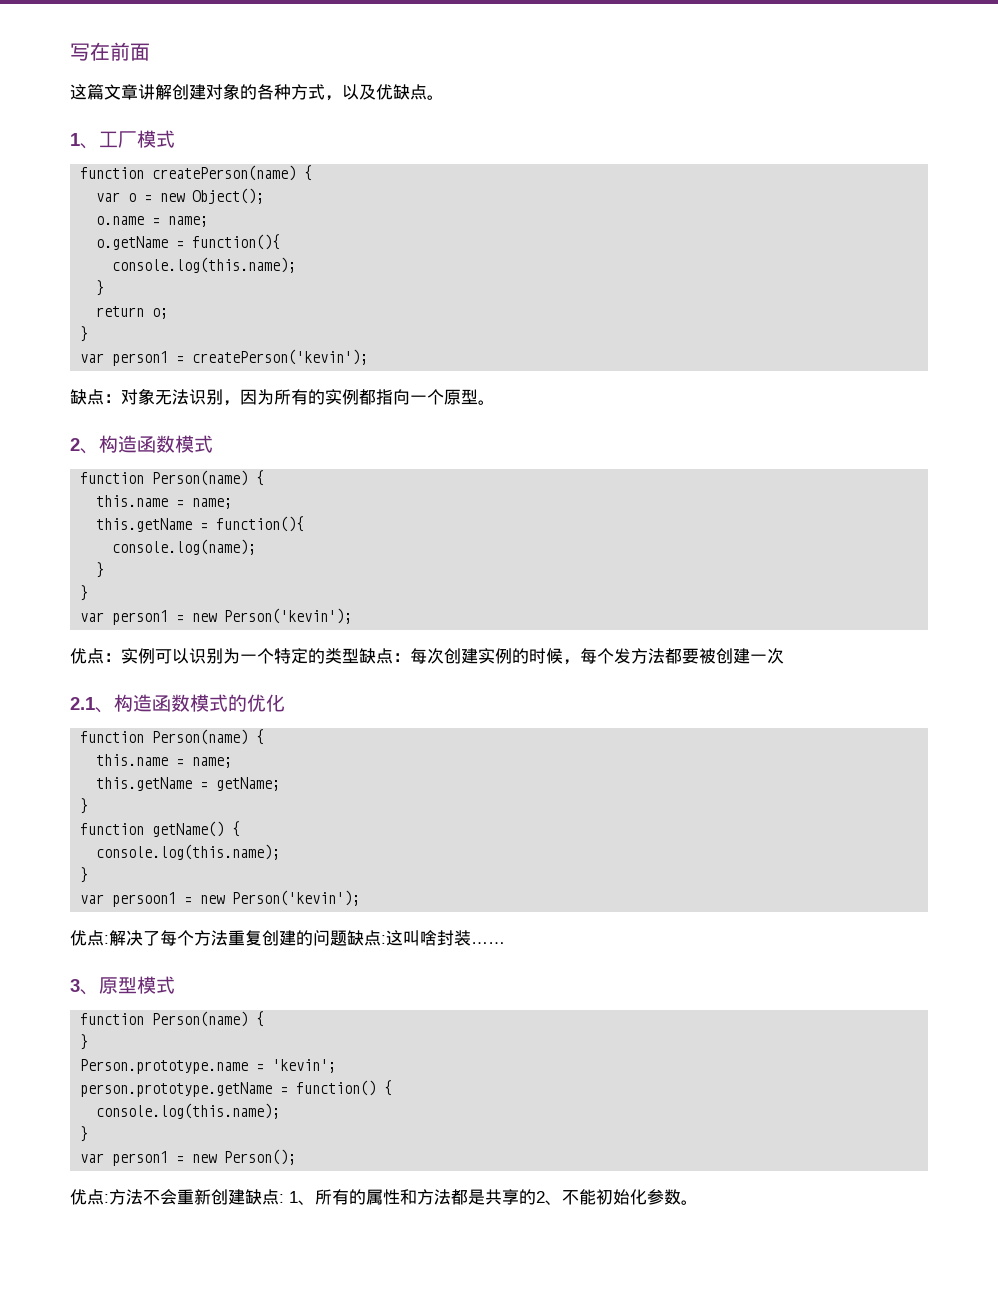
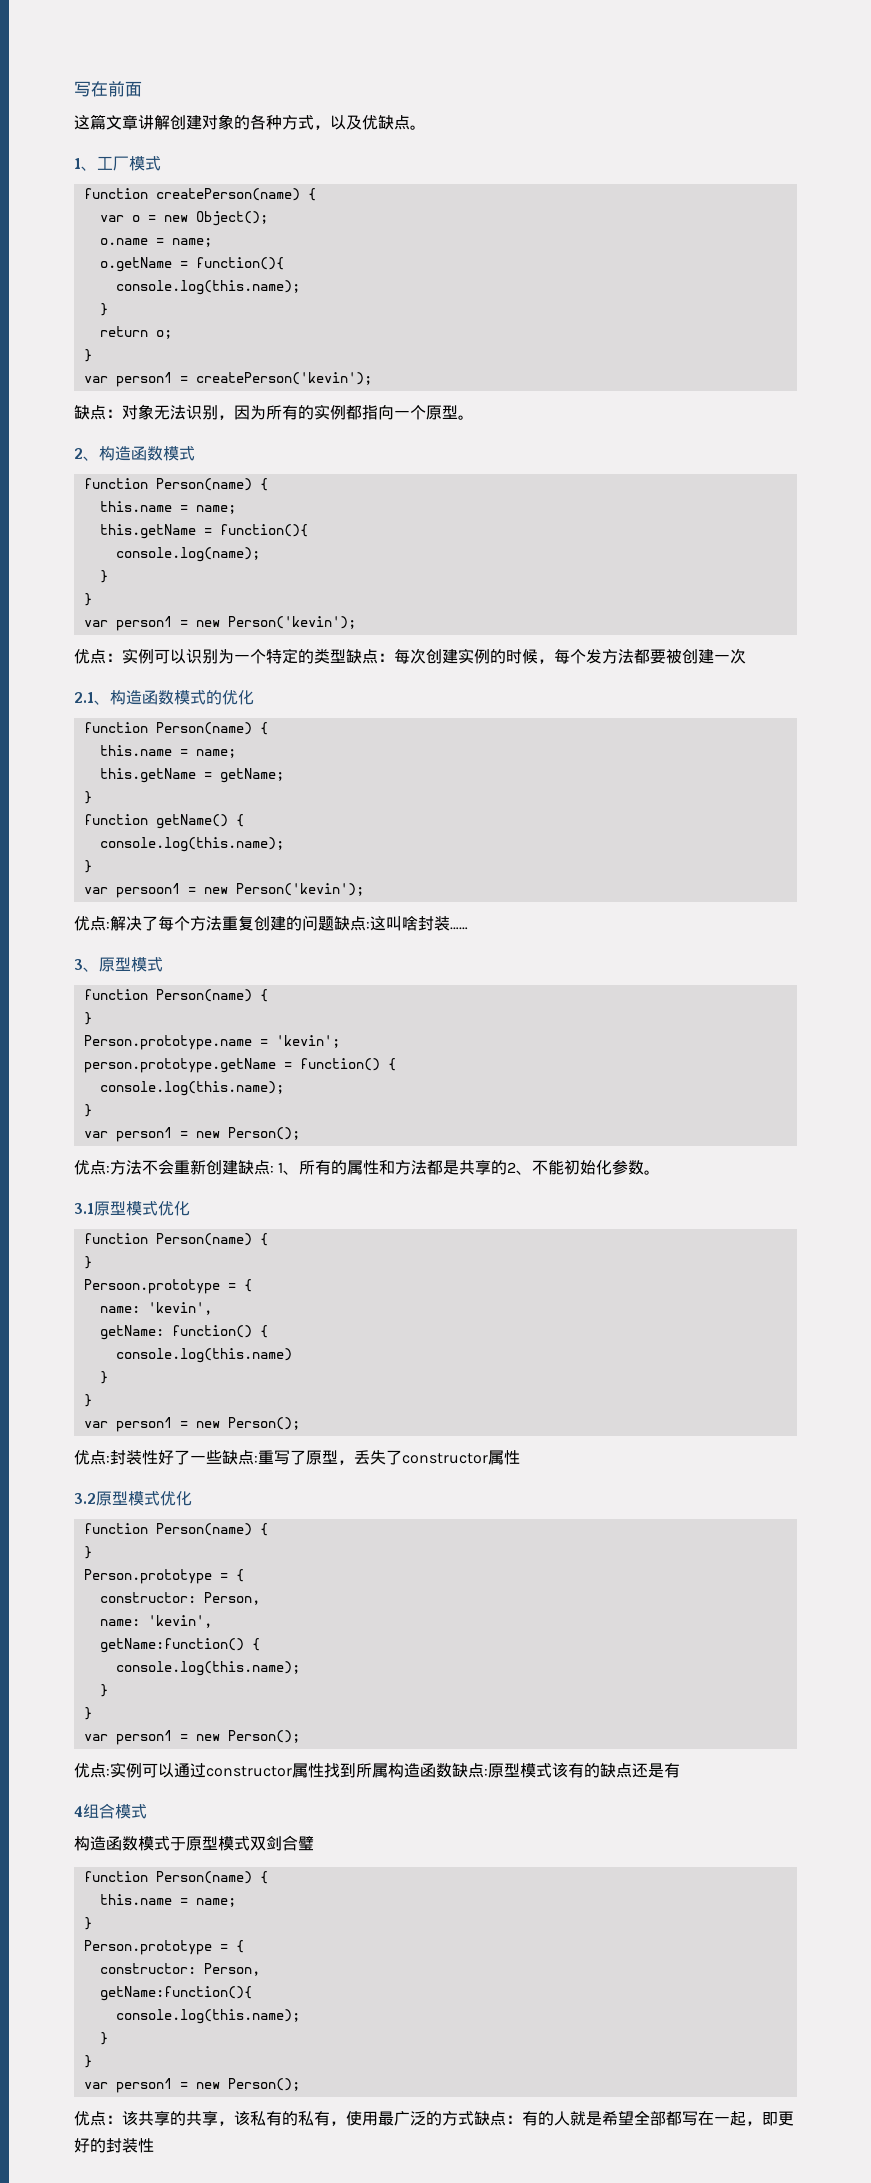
+ 3.1原型模式优化
+ function Person(name) {
+ }
+ Persoon.prototype = {
+ name: 'kevin',
+ getName: function() {
+ console.log(this.name)
+ }
+ }
+ var person1 = new Person();
+ 优点:封装性好了一些缺点:重写了原型，丢失了constructor属性
+ 3.2原型模式优化
+ function Person(name) {
+ }
+ Person.prototype = {
+ constructor: Person,
+ name: 'kevin',
+ getName:function() {
+ console.log(this.name);
+ }
+ }
+ var person1 = new Person();
+ 优点:实例可以通过constructor属性找到所属构造函数缺点:原型模式该有的缺点还是有
+ 4组合模式
+ 构造函数模式于原型模式双剑合璧
+ function Person(name) {
+ this.name = name;
+ }
+ Person.prototype = {
+ constructor: Person,
+ getName:function(){
+ console.log(this.name);
+ }
+ }
+ var person1 = new Person();
+ 优点：该共享的共享，该私有的私有，使用最广泛的方式缺点：有的人就是希望全部都写在一起，即更好的封装性

